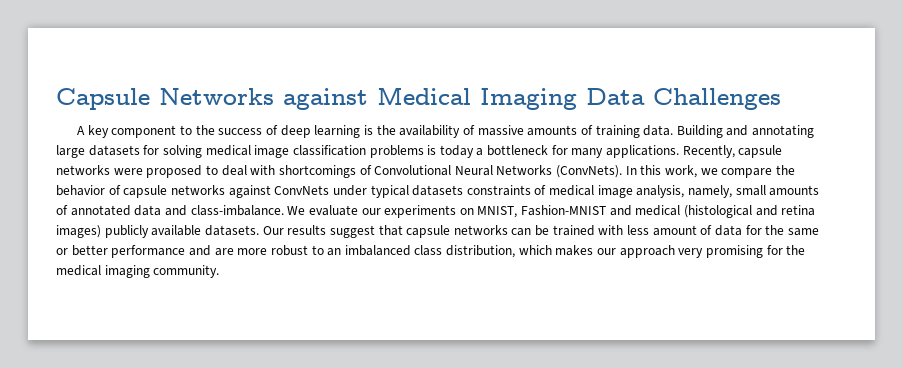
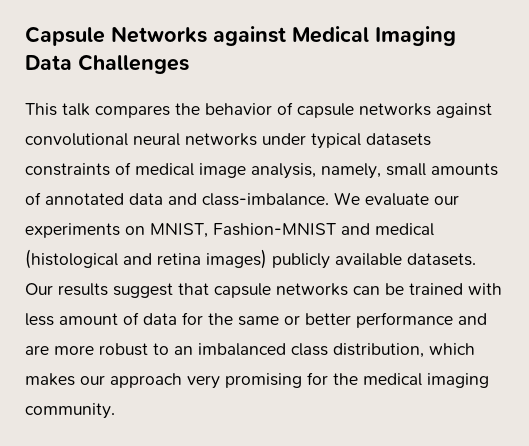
- A key component to the success of deep learning is the availability of massive amounts of training data. Building and annotating large datasets for solving medical image classification problems is today a bottleneck for many applications. Recently, capsule networks were proposed to deal with shortcomings of Convolutional Neural Networks (ConvNets). In this work, we compare the behavior of capsule networks against ConvNets under typical datasets constraints of medical image analysis, namely, small amounts of annotated data and class-imbalance.
+ This talk compares the behavior of capsule networks against convolutional neural networks under typical datasets constraints of medical image analysis, namely, small amounts of annotated data and class-imbalance.

